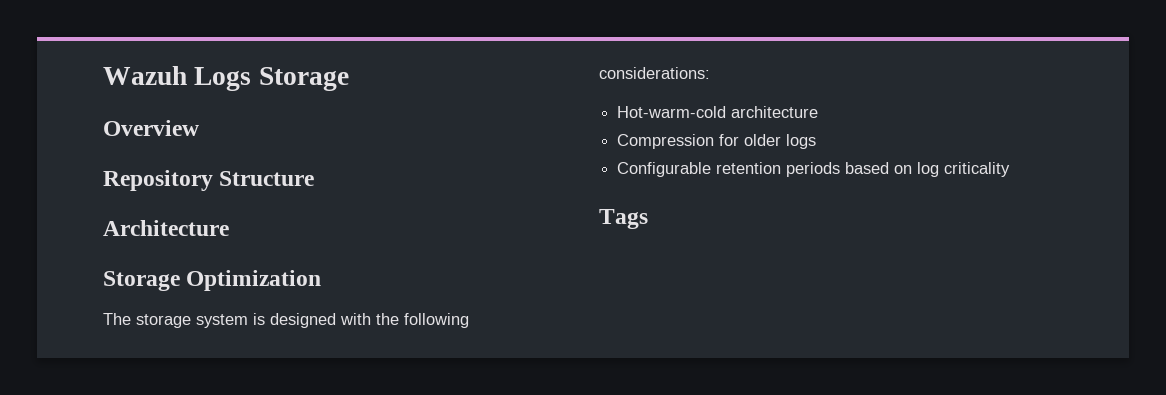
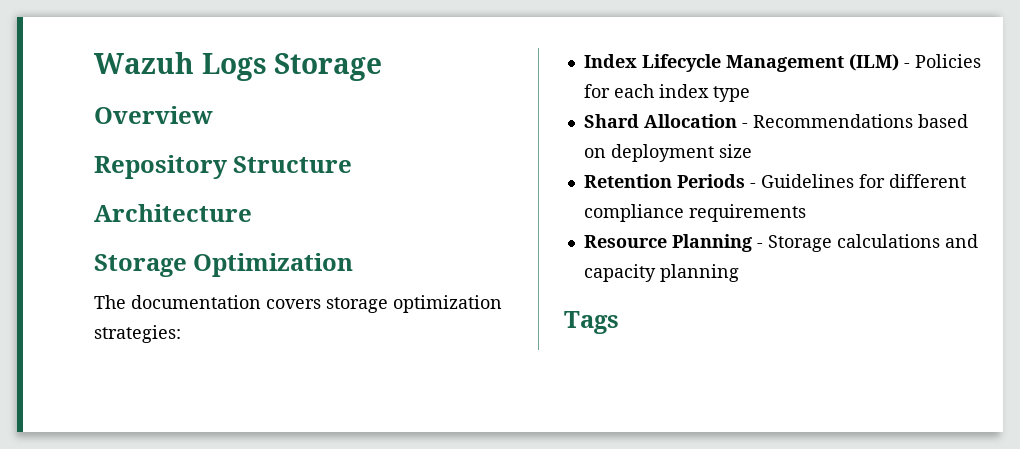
- The storage system is designed with the following considerations:
- Hot-warm-cold architecture
- Compression for older logs
- Configurable retention periods based on log criticality
+ The documentation covers storage optimization strategies:
+ Index Lifecycle Management (ILM) - Policies for each index type
+ Shard Allocation - Recommendations based on deployment size
+ Retention Periods - Guidelines for different compliance requirements
+ Resource Planning - Storage calculations and capacity planning

